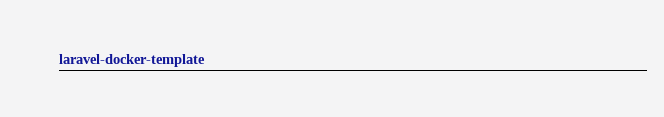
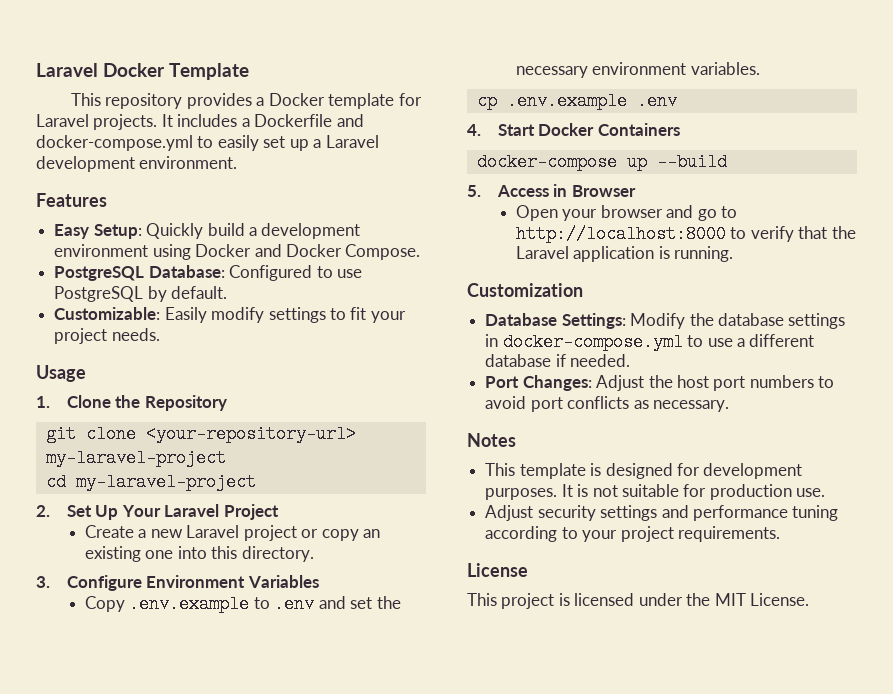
- laravel-docker-template
+ Laravel Docker Template
+ This repository provides a Docker template for Laravel projects. It includes a Dockerfile and docker-compose.yml to easily set up a Laravel development environment.
+ Features
+ Easy Setup: Quickly build a development environment using Docker and Docker Compose.
+ PostgreSQL Database: Configured to use PostgreSQL by default.
+ Customizable: Easily modify settings to fit your project needs.
+ Usage
+ 1. Clone the Repository
+ git clone <your-repository-url> my-laravel-project
+ cd my-laravel-project
+ 2. Set Up Your Laravel Project
+ Create a new Laravel project or copy an existing one into this directory.
+ 3. Configure Environment Variables
+ Copy .env.example to .env and set the necessary environment variables.
+ cp .env.example .env
+ 4. Start Docker Containers
+ docker-compose up --build
+ 5. Access in Browser
+ Open your browser and go to http://localhost:8000 to verify that the Laravel application is running.
+ Customization
+ Database Settings: Modify the database settings in docker-compose.yml to use a different database if needed.
+ Port Changes: Adjust the host port numbers to avoid port conflicts as necessary.
+ Notes
+ This template is designed for development purposes. It is not suitable for production use.
+ Adjust security settings and performance tuning according to your project requirements.
+ License
+ This project is licensed under the MIT License.

